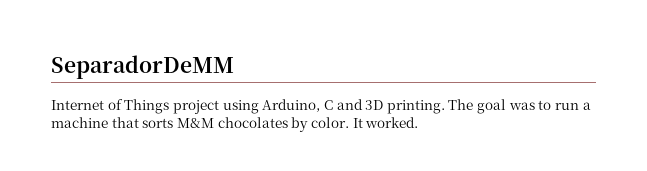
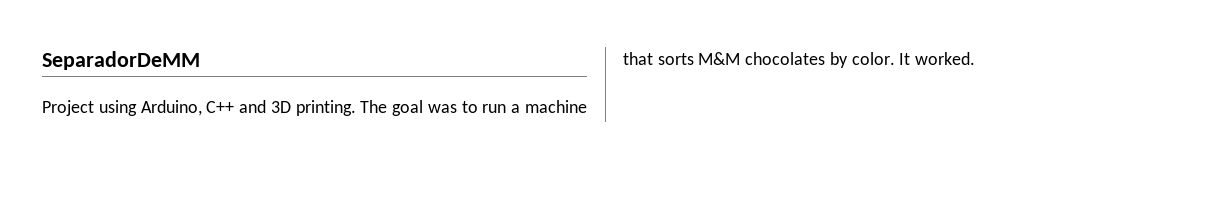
- Internet of Things project using Arduino, C and 3D printing.
+ Project using Arduino, C++ and 3D printing.

